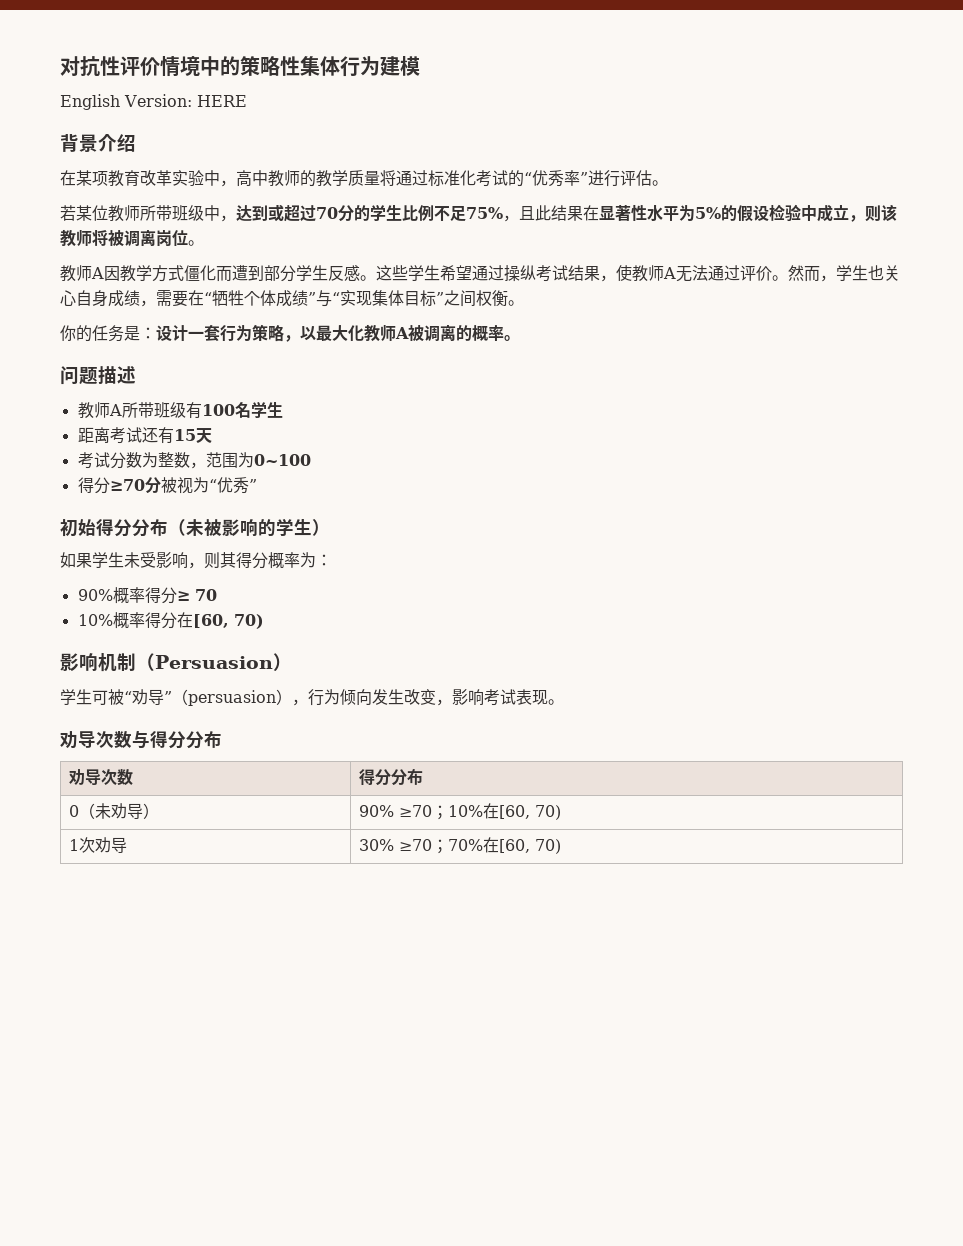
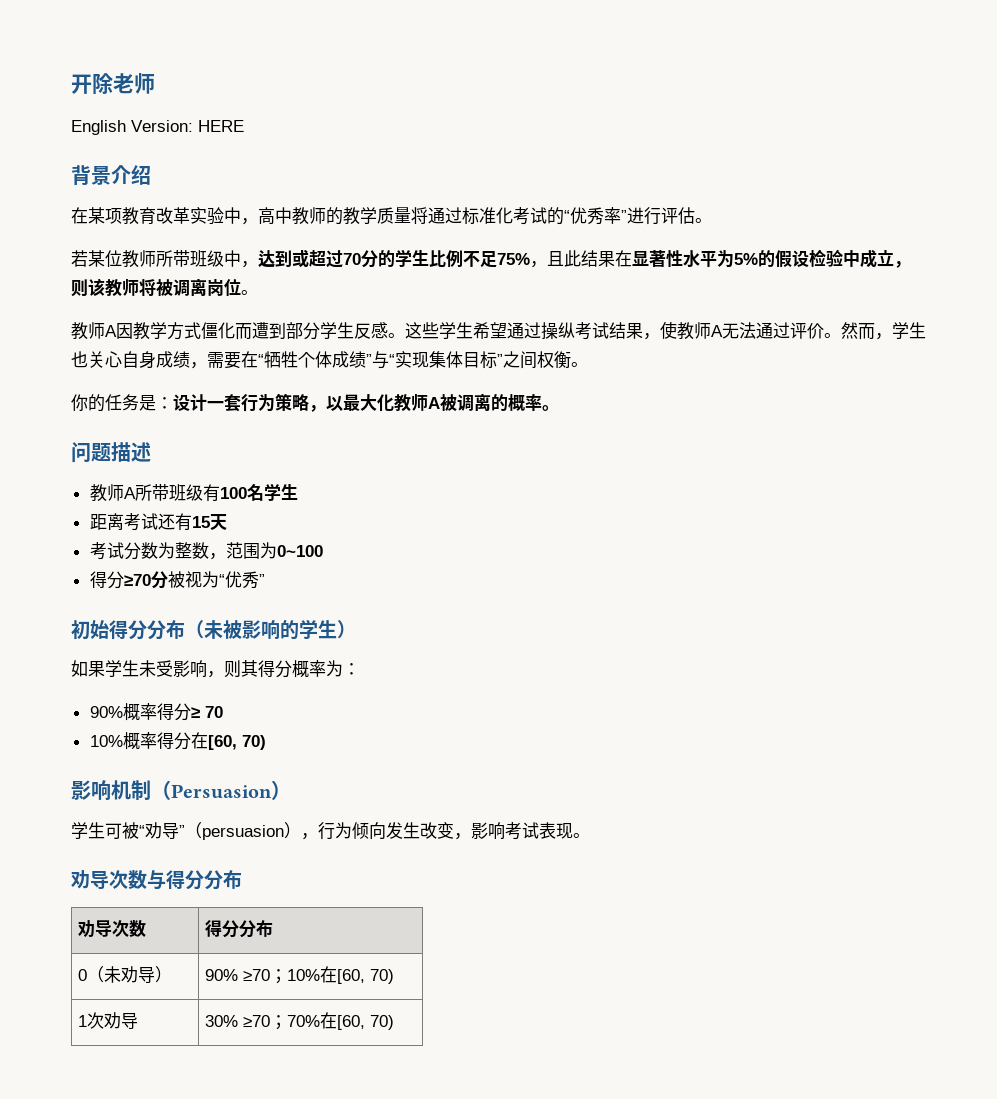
- 对抗性评价情境中的策略性集体行为建模
+ 开除老师

